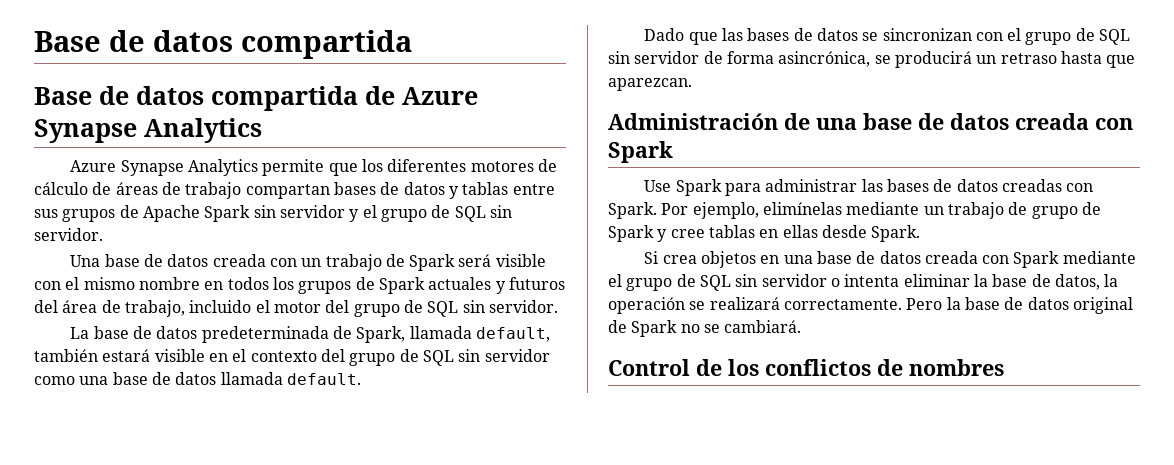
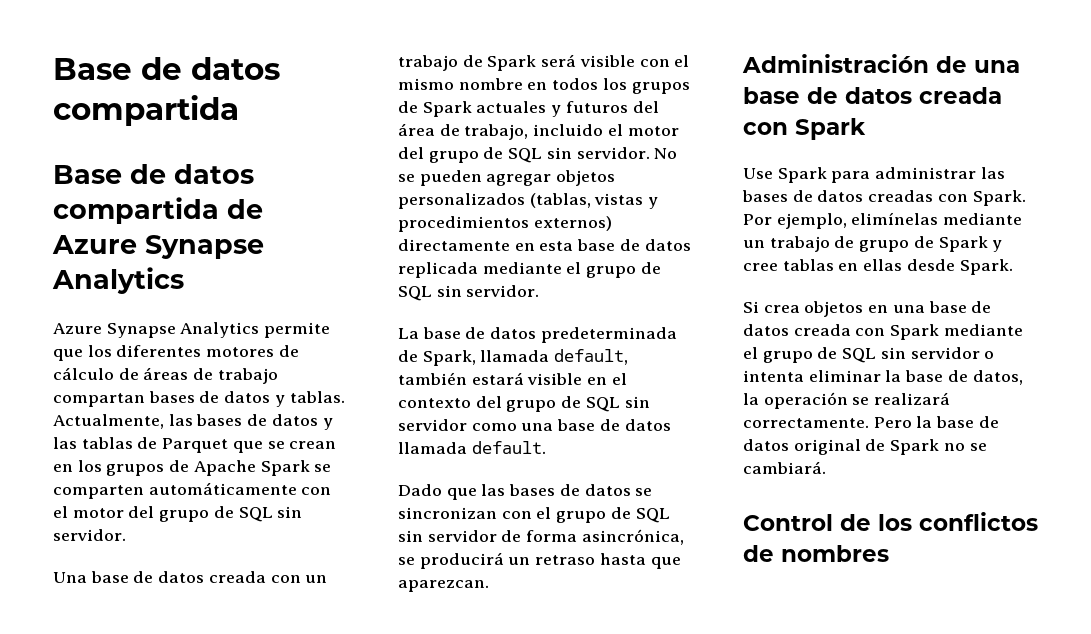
- Azure Synapse Analytics permite que los diferentes motores de cálculo de áreas de trabajo compartan bases de datos y tablas entre sus grupos de Apache Spark sin servidor y el grupo de SQL sin servidor.
+ Azure Synapse Analytics permite que los diferentes motores de cálculo de áreas de trabajo compartan bases de datos y tablas. Actualmente, las bases de datos y las tablas de Parquet que se crean en los grupos de Apache Spark se comparten automáticamente con el motor del grupo de SQL sin servidor.
+ No se pueden agregar objetos personalizados (tablas, vistas y procedimientos externos) directamente en esta base de datos replicada mediante el grupo de SQL sin servidor.

